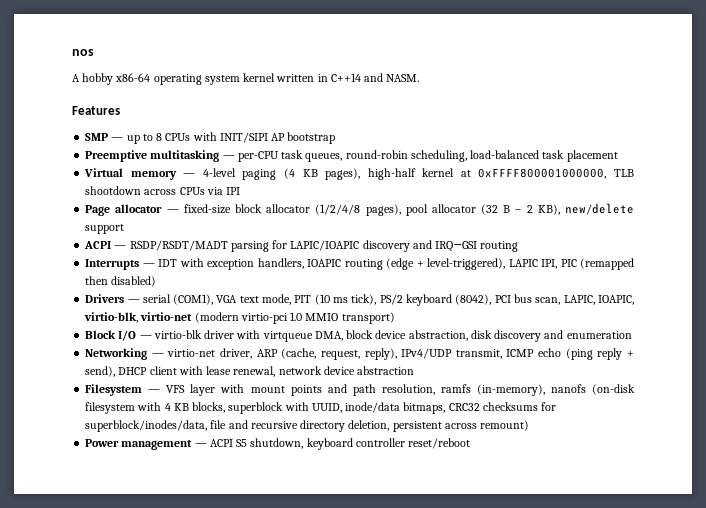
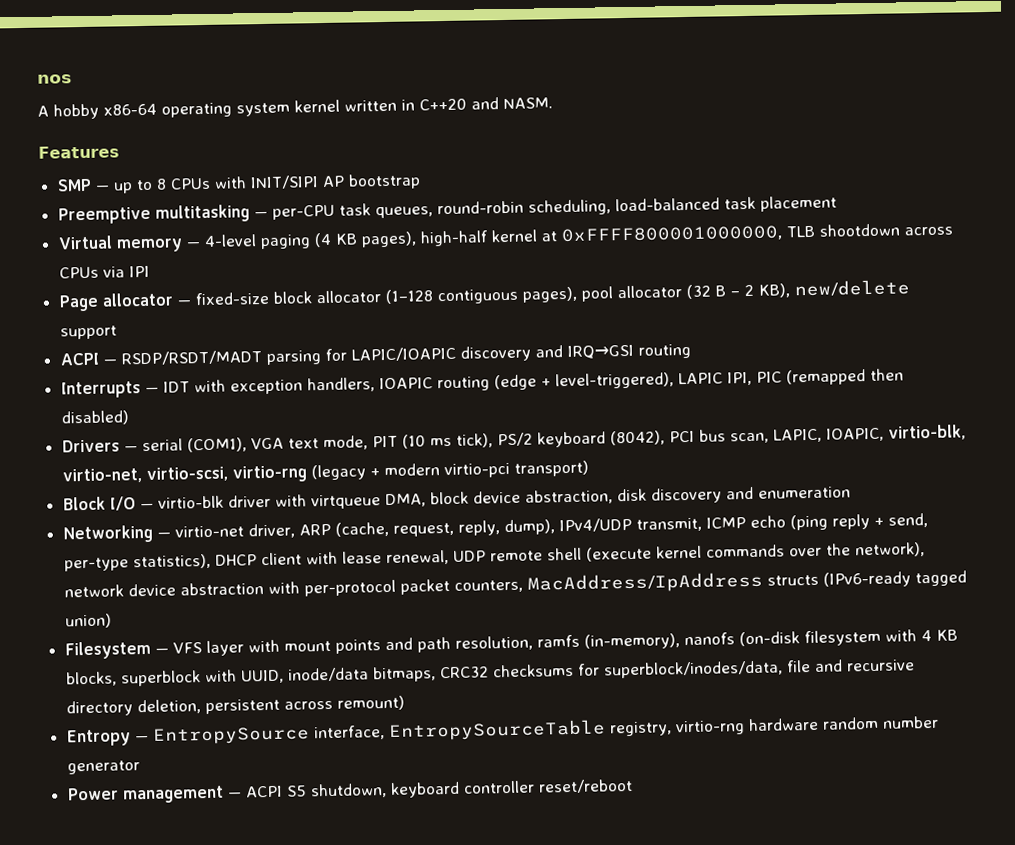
- A hobby x86-64 operating system kernel written in C++14 and NASM.
+ A hobby x86-64 operating system kernel written in C++20 and NASM.
- Page allocator — fixed-size block allocator (1/2/4/8 pages), pool allocator (32 B – 2 KB), new/delete support
+ Page allocator — fixed-size block allocator (1–128 contiguous pages), pool allocator (32 B – 2 KB), new/delete support
- Drivers — serial (COM1), VGA text mode, PIT (10 ms tick), PS/2 keyboard (8042), PCI bus scan, LAPIC, IOAPIC, virtio-blk, virtio-net (modern virtio-pci 1.0 MMIO transport)
+ Drivers — serial (COM1), VGA text mode, PIT (10 ms tick), PS/2 keyboard (8042), PCI bus scan, LAPIC, IOAPIC, virtio-blk, virtio-net, virtio-scsi, virtio-rng (legacy + modern virtio-pci transport)
- Networking — virtio-net driver, ARP (cache, request, reply), IPv4/UDP transmit, ICMP echo (ping reply + send), DHCP client with lease renewal, network device abstraction
+ Networking — virtio-net driver, ARP (cache, request, reply, dump), IPv4/UDP transmit, ICMP echo (ping reply + send, per-type statistics), DHCP client with lease renewal, UDP remote shell (execute kernel commands over the network), network device abstraction with per-protocol packet counters, MacAddress/IpAddress structs (IPv6-ready tagged union)
+ Entropy — EntropySource interface, EntropySourceTable registry, virtio-rng hardware random number generator

